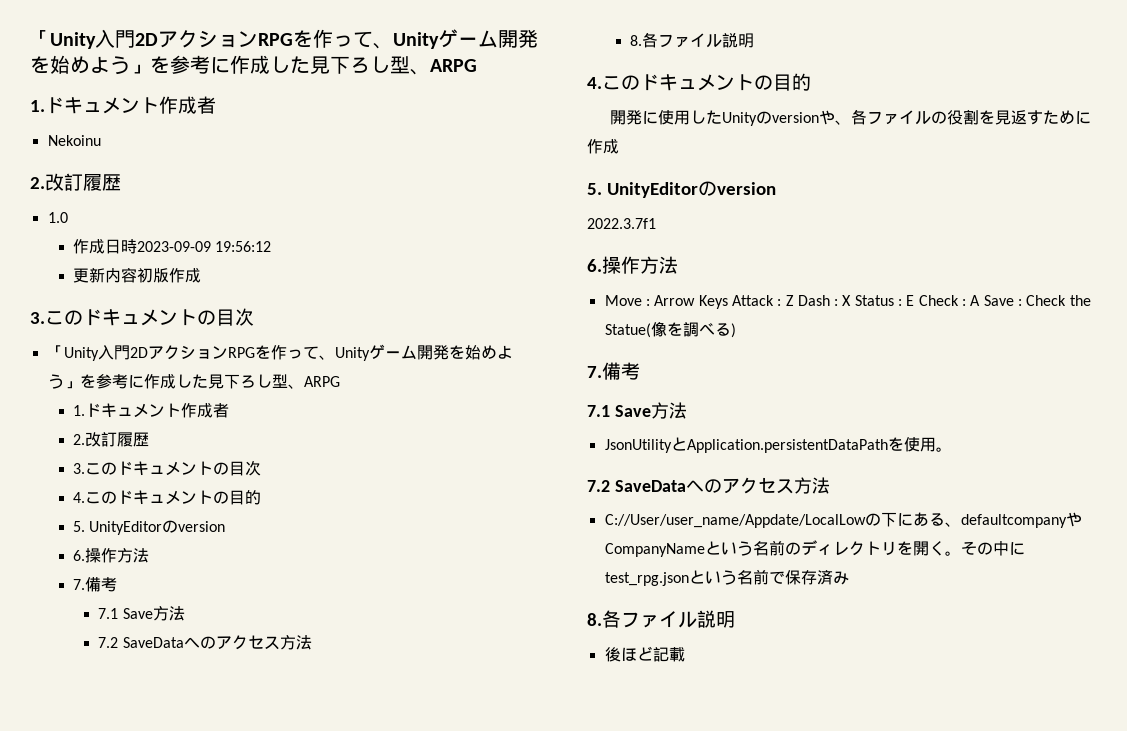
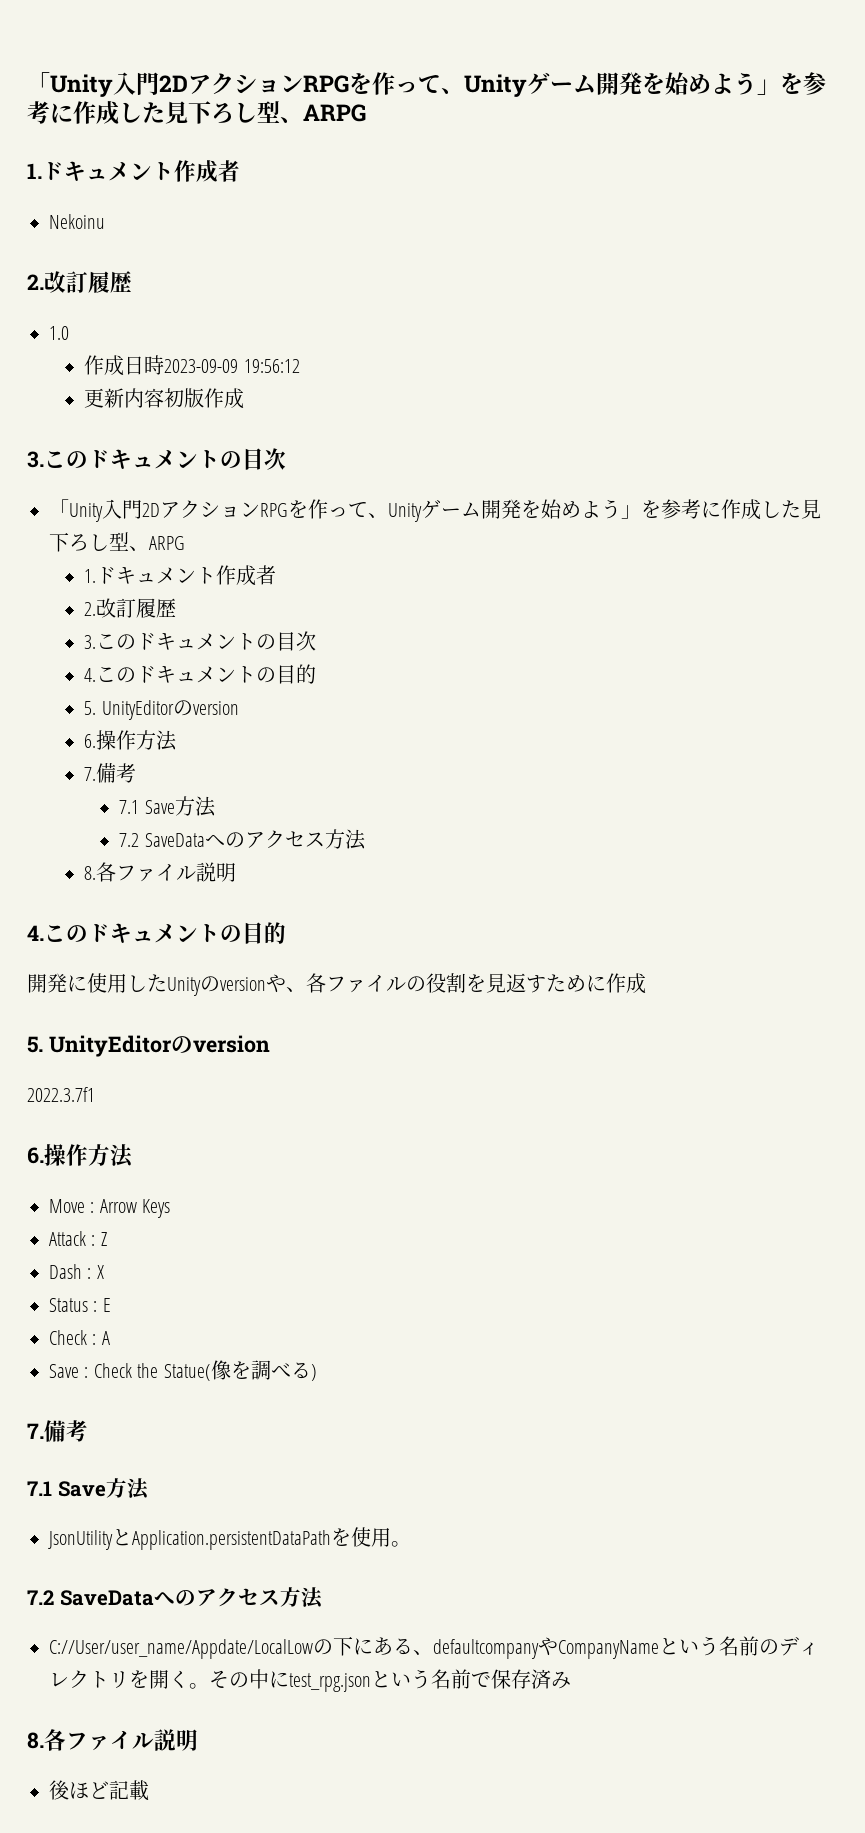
- Move : Arrow Keys Attack : Z Dash : X Status : E Check : A Save : Check the Statue(像を調べる)
+ Move : Arrow Keys
+ Attack : Z
+ Dash : X
+ Status : E
+ Check : A
+ Save : Check the Statue(像を調べる)

